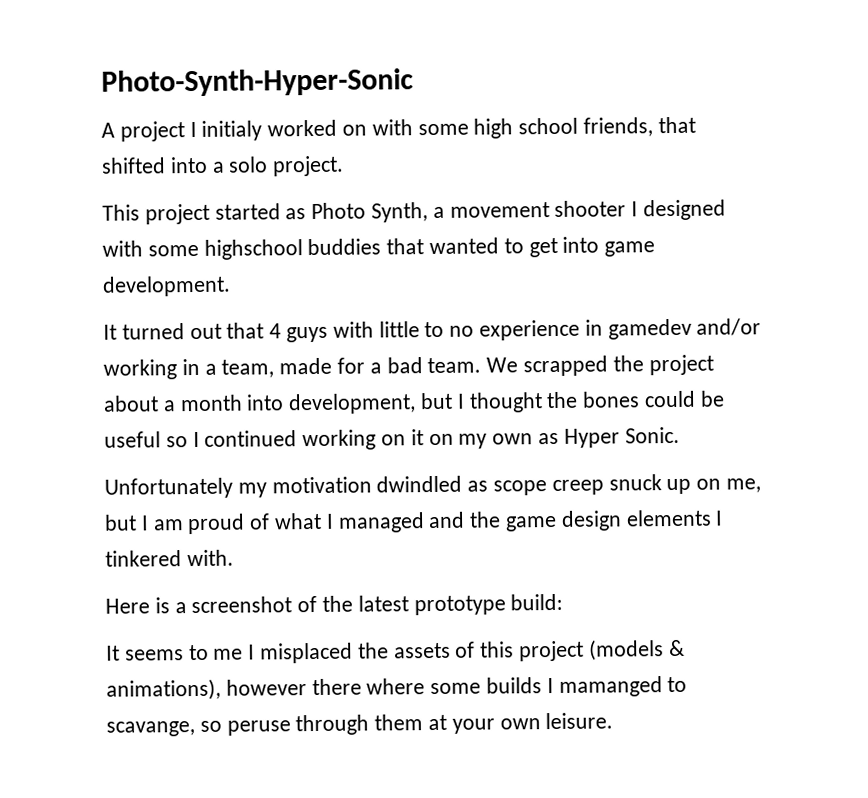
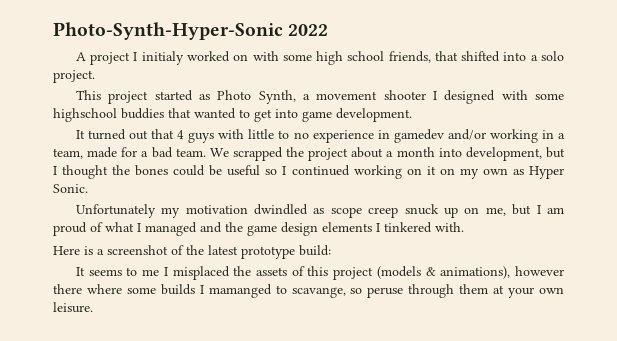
- Photo-Synth-Hyper-Sonic
+ Photo-Synth-Hyper-Sonic 2022

